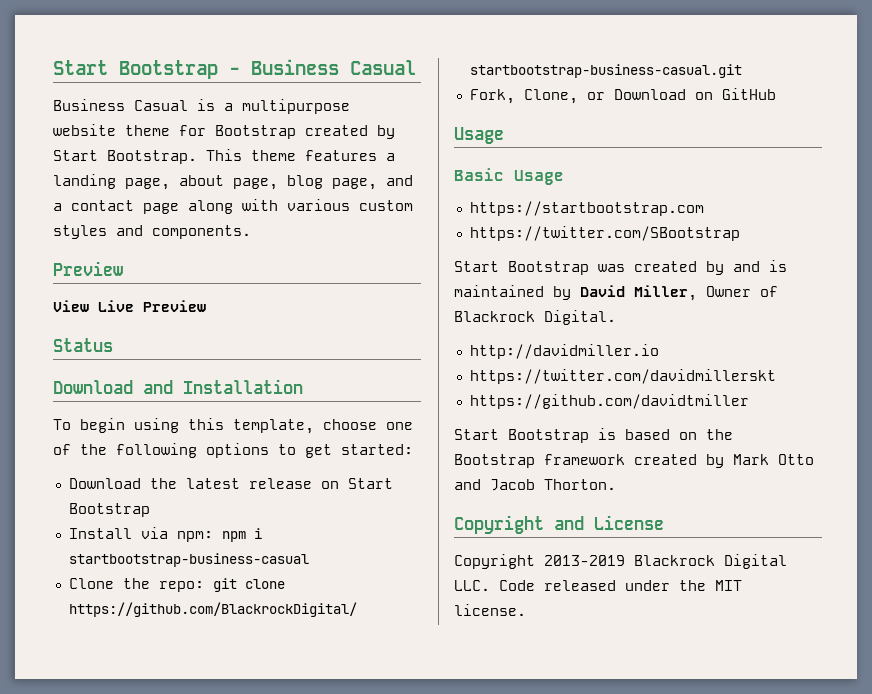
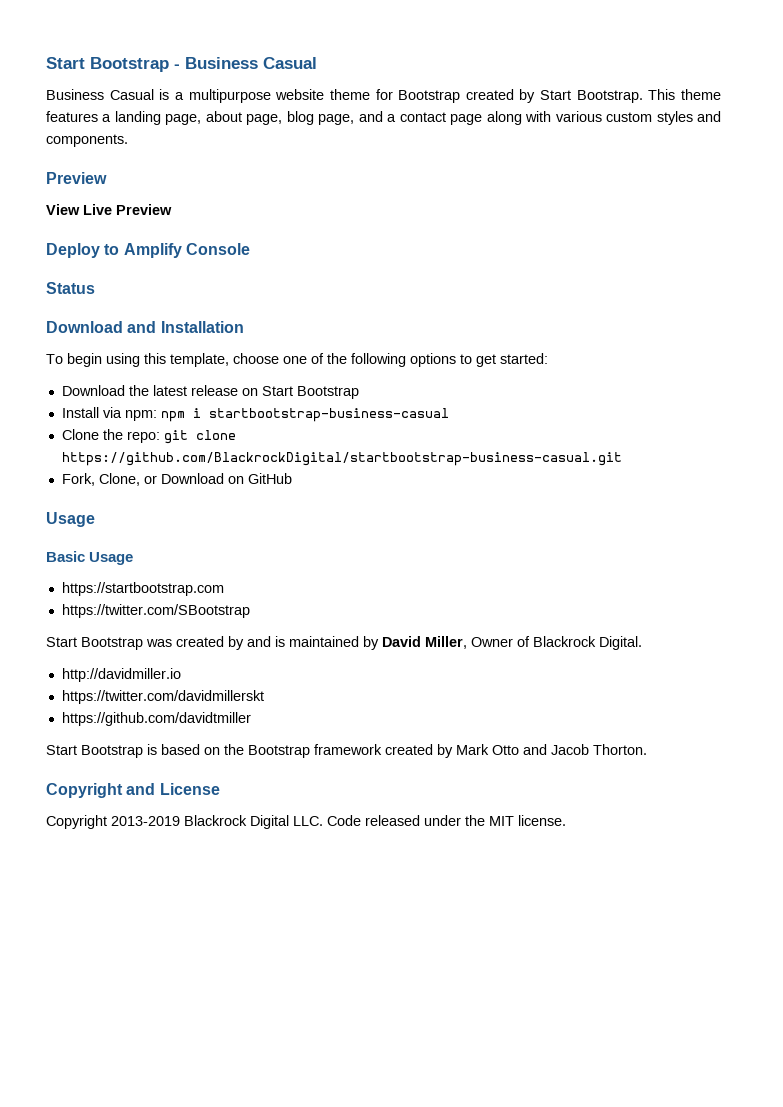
+ Deploy to Amplify Console

